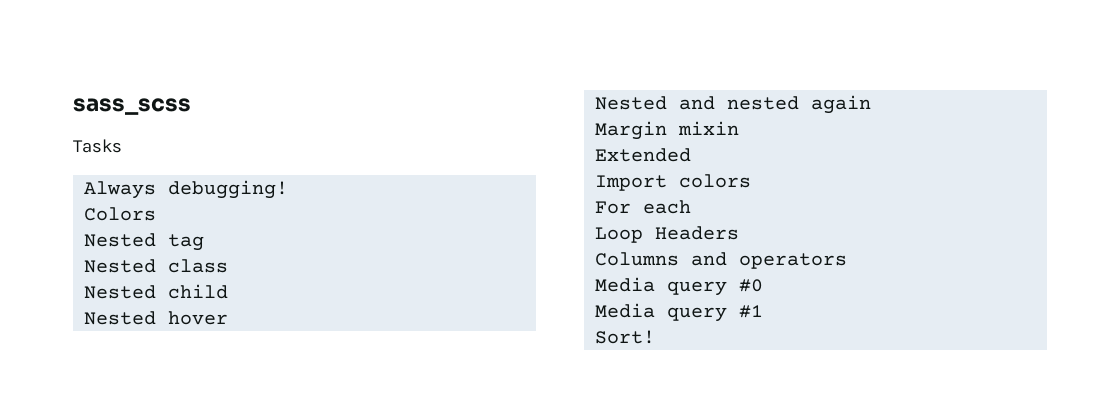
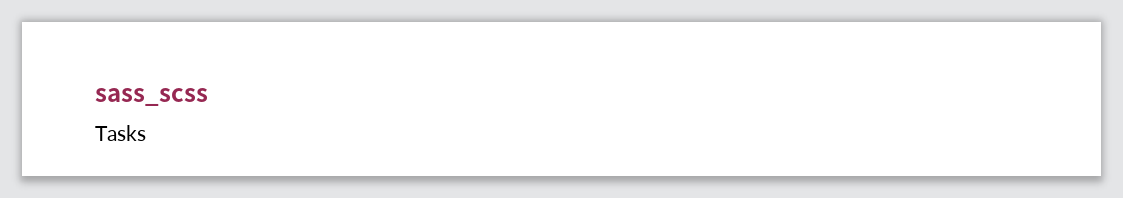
- Always debugging!
- Colors
- Nested tag
- Nested class
- Nested child
- Nested hover
- Nested and nested again
- Margin mixin
- Extended
- Import colors
- For each
- Loop Headers
- Columns and operators
- Media query #0
- Media query #1
- Sort!

